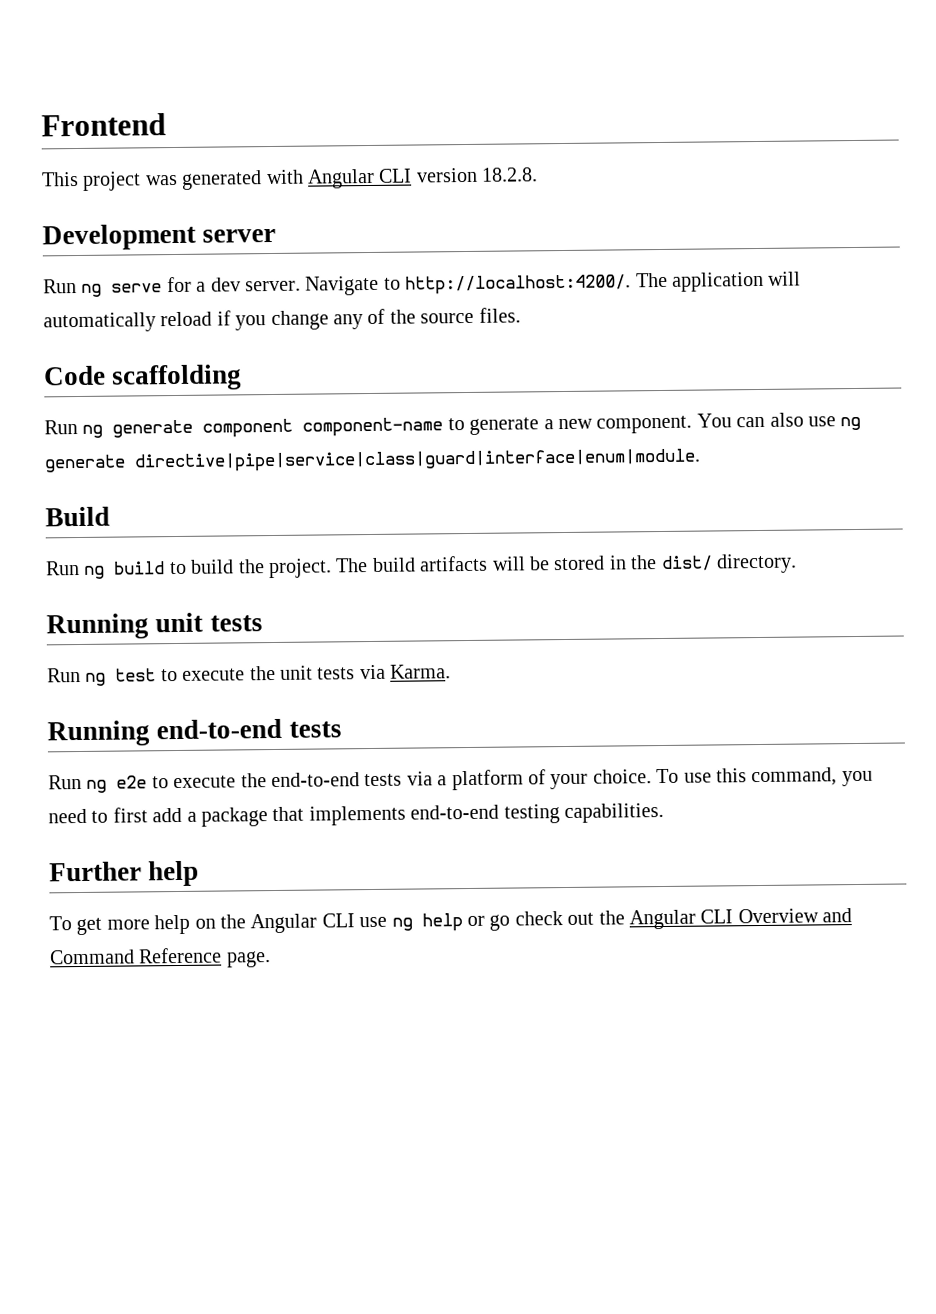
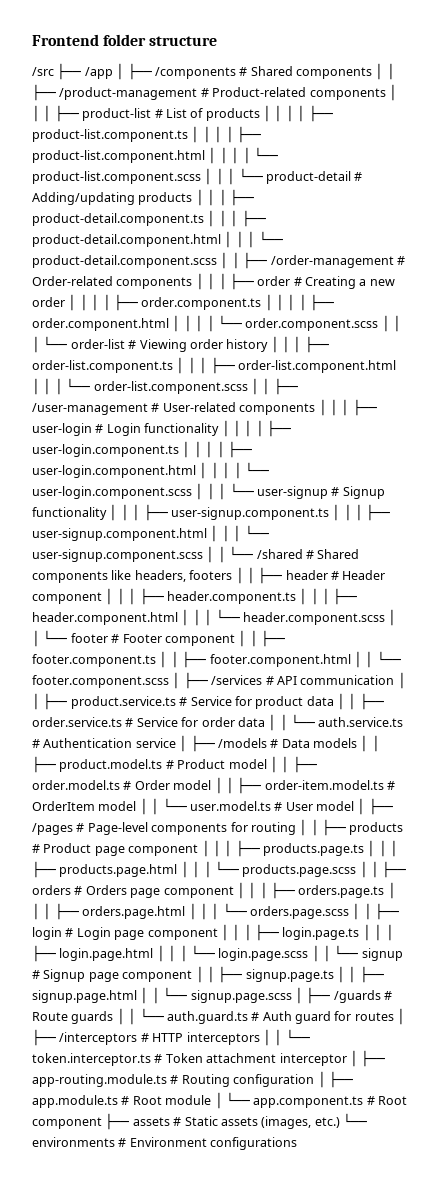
- Frontend
- This project was generated with Angular CLI version 18.2.8.
- Development server
- Run ng serve for a dev server. Navigate to http://localhost:4200/. The application will automatically reload if you change any of the source files.
- Code scaffolding
- Run ng generate component component-name to generate a new component. You can also use ng generate directive|pipe|service|class|guard|interface|enum|module.
- Build
- Run ng build to build the project. The build artifacts will be stored in the dist/ directory.
- Running unit tests
- Run ng test to execute the unit tests via Karma.
- Running end-to-end tests
- Run ng e2e to execute the end-to-end tests via a platform of your choice. To use this command, you need to first add a package that implements end-to-end testing capabilities.
- Further help
- To get more help on the Angular CLI use ng help or go check out the Angular CLI Overview and Command Reference page.
+ Frontend folder structure
+ /src ├── /app │ ├── /components # Shared components │ │ ├── /product-management # Product-related components │ │ │ ├── product-list # List of products │ │ │ │ ├── product-list.component.ts │ │ │ │ ├── product-list.component.html │ │ │ │ └── product-list.component.scss │ │ │ └── product-detail # Adding/updating products │ │ │ ├── product-detail.component.ts │ │ │ ├── product-detail.component.html │ │ │ └── product-detail.component.scss │ │ ├── /order-management # Order-related components │ │ │ ├── order # Creating a new order │ │ │ │ ├── order.component.ts │ │ │ │ ├── order.component.html │ │ │ │ └── order.component.scss │ │ │ └── order-list # Viewing order history │ │ │ ├── order-list.component.ts │ │ │ ├── order-list.component.html │ │ │ └── order-list.component.scss │ │ ├── /user-management # User-related components │ │ │ ├── user-login # Login functionality │ │ │ │ ├── user-login.component.ts │ │ │ │ ├── user-login.component.html │ │ │ │ └── user-login.component.scss │ │ │ └── user-signup # Signup functionality │ │ │ ├── user-signup.component.ts │ │ │ ├── user-signup.component.html │ │ │ └── user-signup.component.scss │ │ └── /shared # Shared components like headers, footers │ │ ├── header # Header component │ │ │ ├── header.component.ts │ │ │ ├── header.component.html │ │ │ └── header.component.scss │ │ └── footer # Footer component │ │ ├── footer.component.ts │ │ ├── footer.component.html │ │ └── footer.component.scss │ ├── /services # API communication │ │ ├── product.service.ts # Service for product data │ │ ├── order.service.ts # Service for order data │ │ └── auth.service.ts # Authentication service │ ├── /models # Data models │ │ ├── product.model.ts # Product model │ │ ├── order.model.ts # Order model │ │ ├── order-item.model.ts # OrderItem model │ │ └── user.model.ts # User model │ ├── /pages # Page-level components for routing │ │ ├── products # Product page component │ │ │ ├── products.page.ts │ │ │ ├── products.page.html │ │ │ └── products.page.scss │ │ ├── orders # Orders page component │ │ │ ├── orders.page.ts │ │ │ ├── orders.page.html │ │ │ └── orders.page.scss │ │ ├── login # Login page component │ │ │ ├── login.page.ts │ │ │ ├── login.page.html │ │ │ └── login.page.scss │ │ └── signup # Signup page component │ │ ├── signup.page.ts │ │ ├── signup.page.html │ │ └── signup.page.scss │ ├── /guards # Route guards │ │ └── auth.guard.ts # Auth guard for routes │ ├── /interceptors # HTTP interceptors │ │ └── token.interceptor.ts # Token attachment interceptor │ ├── app-routing.module.ts # Routing configuration │ ├── app.module.ts # Root module │ └── app.component.ts # Root component ├── assets # Static assets (images, etc.) └── environments # Environment configurations

